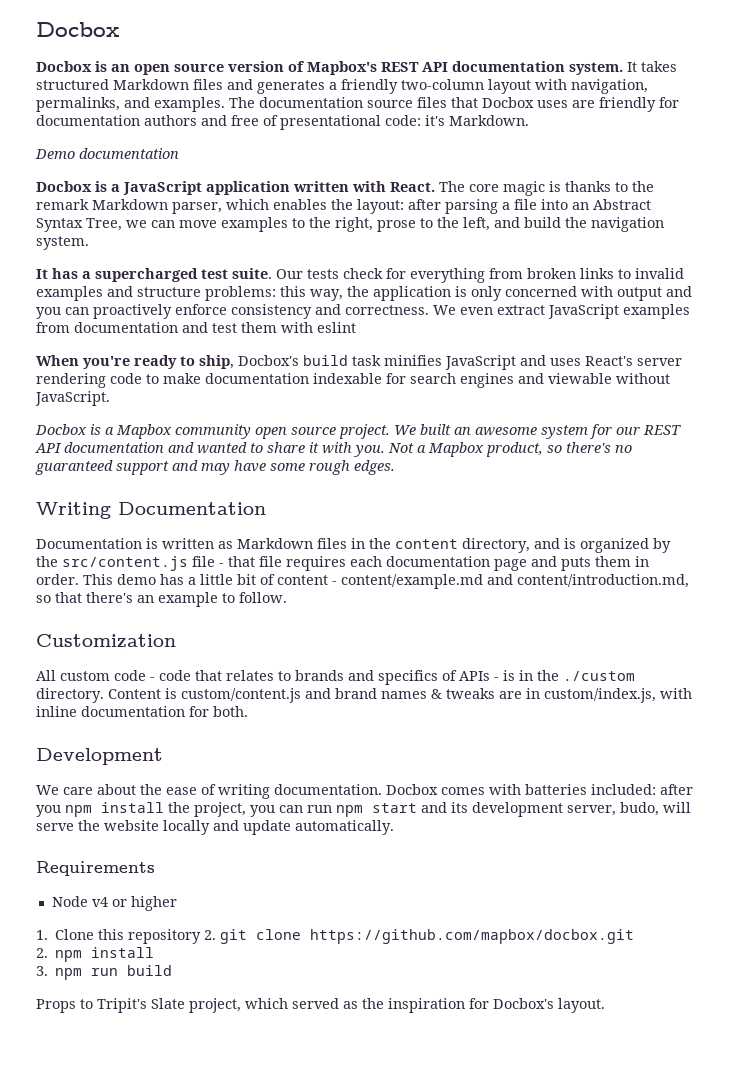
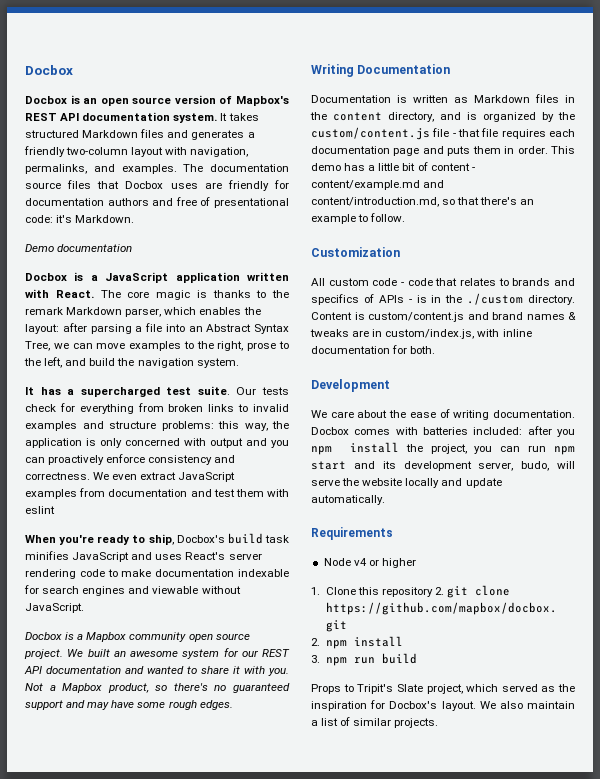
- Documentation is written as Markdown files in the content directory, and is organized by the src/content.js file - that file requires each documentation page and puts them in order.
+ Documentation is written as Markdown files in the content directory, and is organized by the custom/content.js file - that file requires each documentation page and puts them in order.
+ We also maintain a list of similar projects.

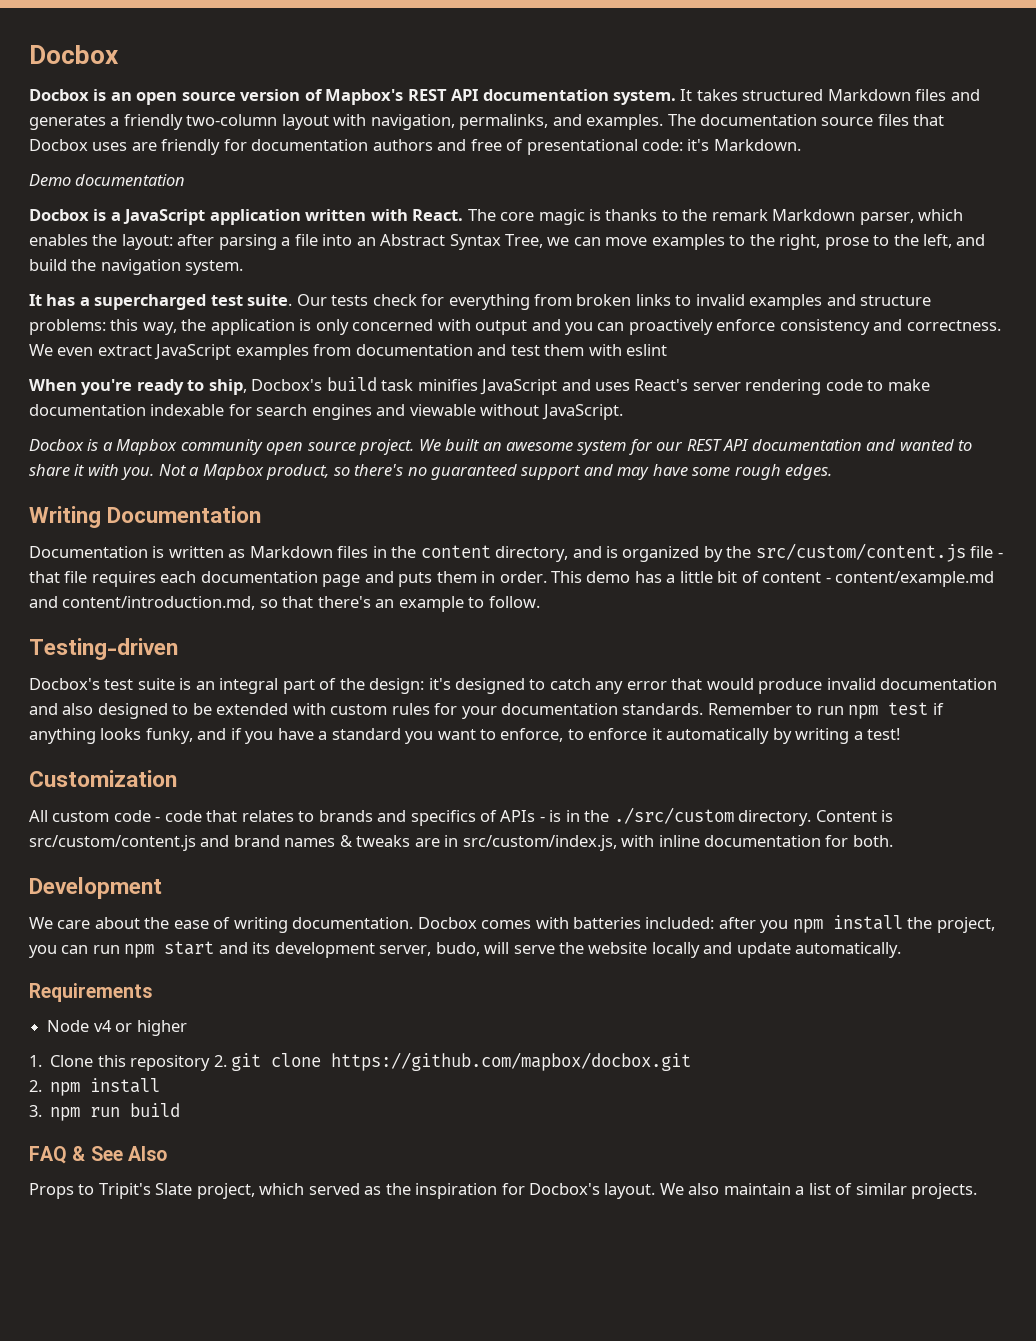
- Documentation is written as Markdown files in the content directory, and is organized by the custom/content.js file - that file requires each documentation page and puts them in order.
+ Documentation is written as Markdown files in the content directory, and is organized by the src/custom/content.js file - that file requires each documentation page and puts them in order.
+ Testing-driven
+ Docbox's test suite is an integral part of the design: it's designed to catch any error that would produce invalid documentation and also designed to be extended with custom rules for your documentation standards. Remember to run npm test if anything looks funky, and if you have a standard you want to enforce, to enforce it automatically by writing a test!
- All custom code - code that relates to brands and specifics of APIs - is in the ./custom directory.
+ All custom code - code that relates to brands and specifics of APIs - is in the ./src/custom directory.
- Content is custom/content.js and brand names & tweaks are in custom/index.js, with inline documentation for both.
+ Content is src/custom/content.js and brand names & tweaks are in src/custom/index.js, with inline documentation for both.
+ FAQ & See Also

